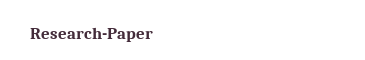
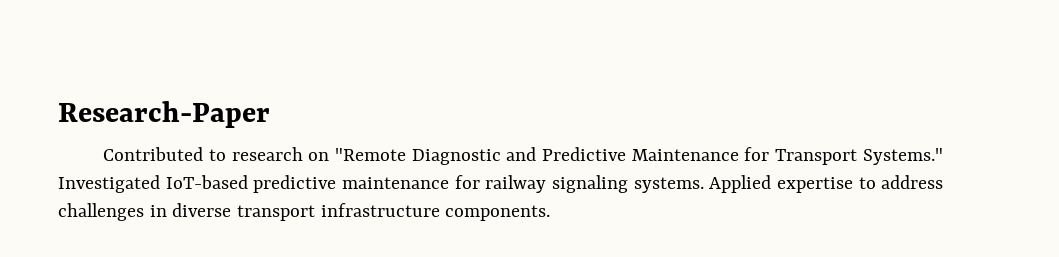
+ Contributed to research on "Remote Diagnostic and Predictive Maintenance for Transport Systems." Investigated IoT-based predictive maintenance for railway signaling systems. Applied expertise to address challenges in diverse transport infrastructure components.

